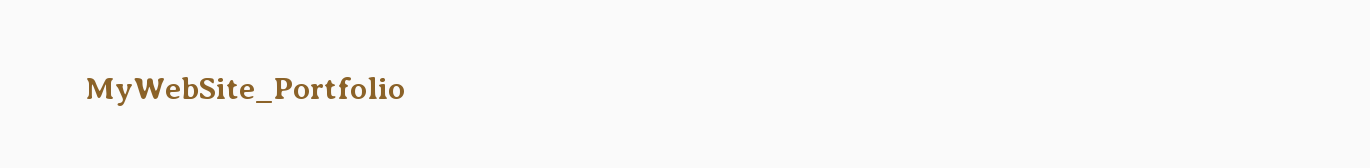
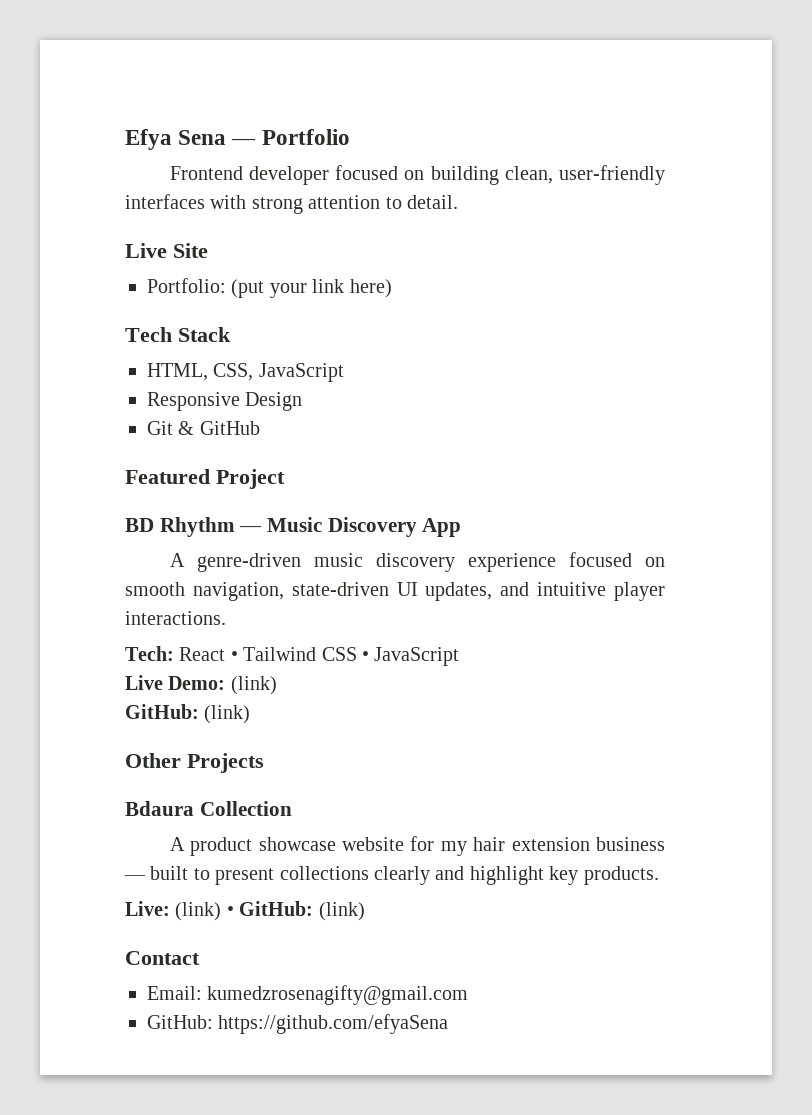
- MyWebSite_Portfolio
+ Efya Sena — Portfolio
+ Frontend developer focused on building clean, user-friendly interfaces with strong attention to detail.
+ Live Site
+ Portfolio: (put your link here)
+ Tech Stack
+ HTML, CSS, JavaScript
+ Responsive Design
+ Git & GitHub
+ Featured Project
+ BD Rhythm — Music Discovery App
+ A genre-driven music discovery experience focused on smooth navigation, state-driven UI updates, and intuitive player interactions.
+ Tech: React • Tailwind CSS • JavaScript
+ Live Demo: (link)
+ GitHub: (link)
+ Other Projects
+ Bdaura Collection
+ A product showcase website for my hair extension business — built to present collections clearly and highlight key products.
+ Live: (link) • GitHub: (link)
+ Contact
+ Email: kumedzrosenagifty@gmail.com
+ GitHub: https://github.com/efyaSena

